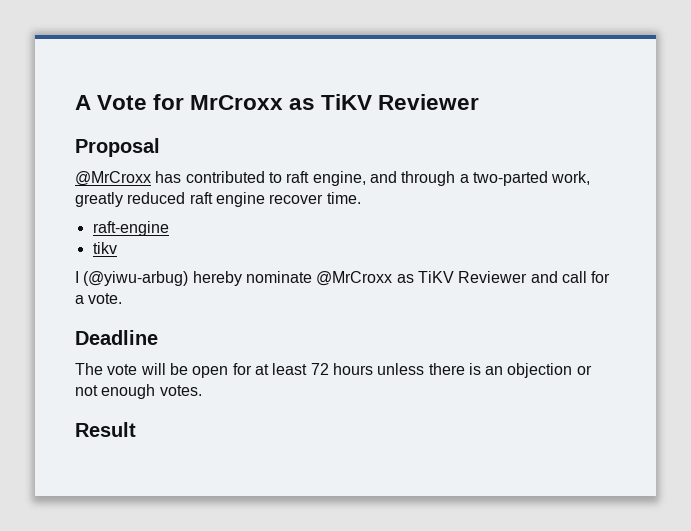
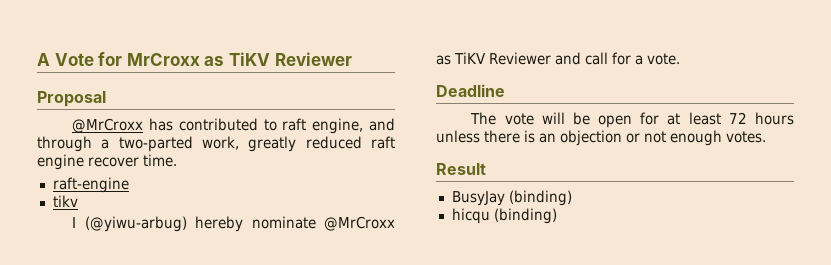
+ BusyJay (binding)
+ hicqu (binding)

